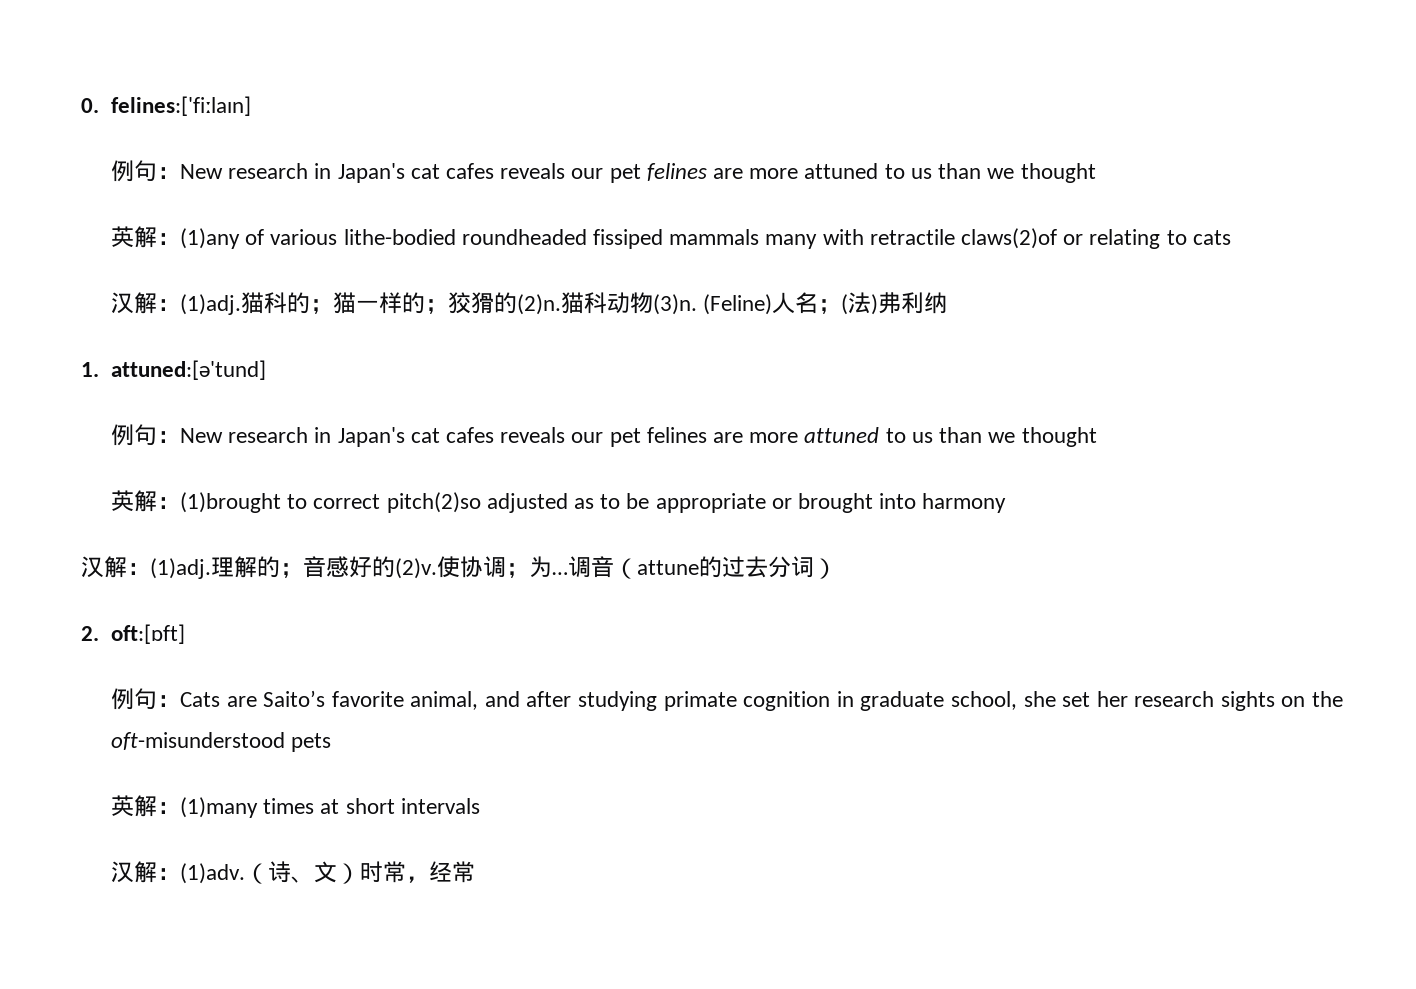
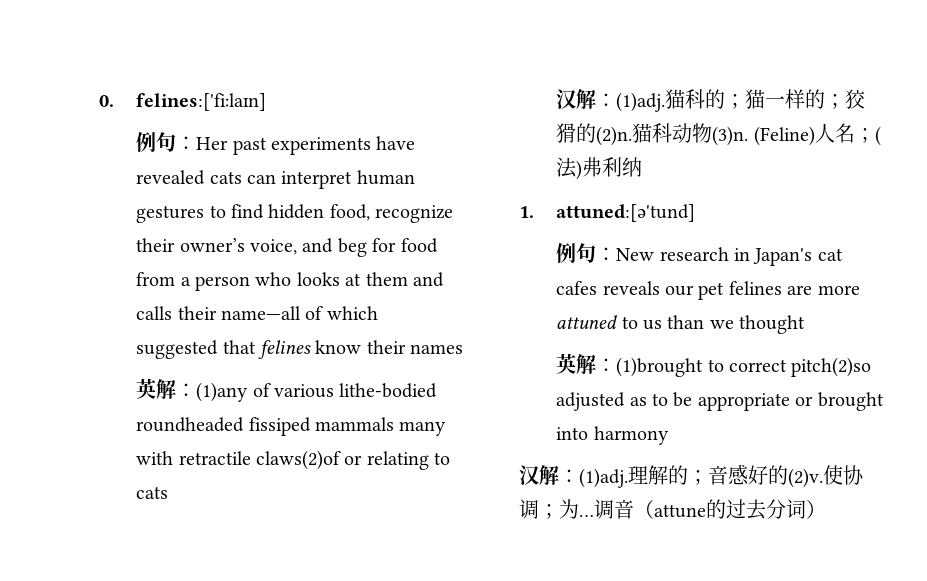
  0. felines:['fiːlaɪn]
- 例句：New research in Japan's cat cafes reveals our pet felines are more attuned to us than we thought
+ 例句：Her past experiments have revealed cats can interpret human gestures to find hidden food, recognize their owner’s voice, and beg for food from a person who looks at them and calls their name—all of which suggested that felines know their names
- 2. oft:[ɒft]
- 例句：Cats are Saito’s favorite animal, and after studying primate cognition in graduate school, she set her research sights on the oft-misunderstood pets
- 英解：(1)many times at short intervals
- 汉解：(1)adv.（诗、文）时常，经常

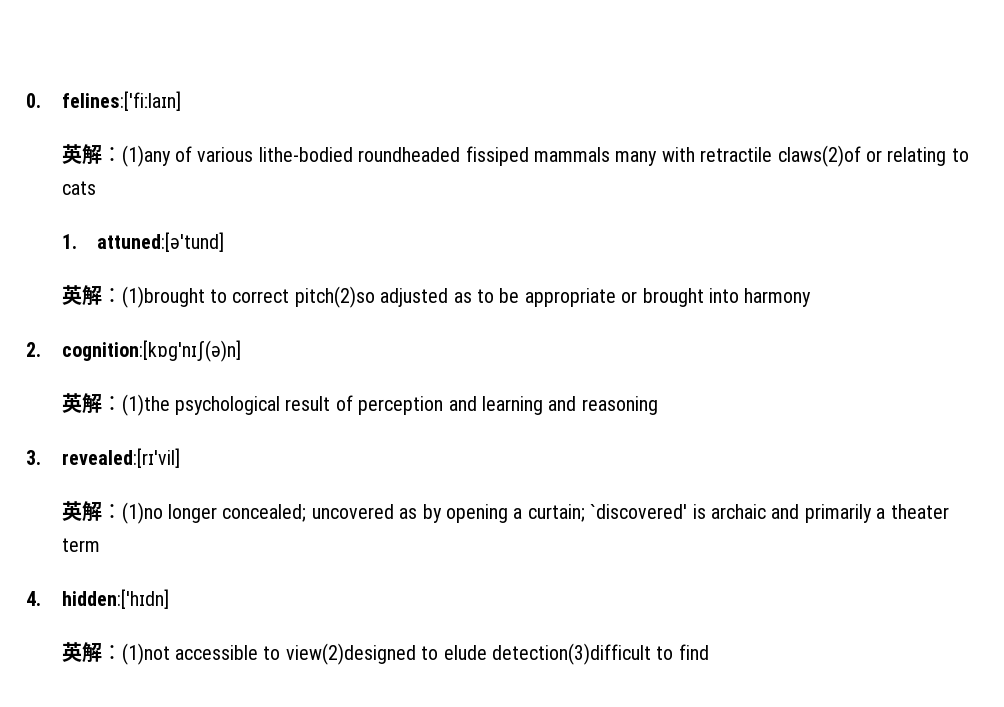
- 例句：Her past experiments have revealed cats can interpret human gestures to find hidden food, recognize their owner’s voice, and beg for food from a person who looks at them and calls their name—all of which suggested that felines know their names
- 汉解：(1)adj.猫科的；猫一样的；狡猾的(2)n.猫科动物(3)n. (Feline)人名；(法)弗利纳
  1. attuned:[ə'tund]
- 例句：New research in Japan's cat cafes reveals our pet felines are more attuned to us than we thought
- 汉解：(1)adj.理解的；音感好的(2)v.使协调；为…调音（attune的过去分词）
+ 2. cognition:[kɒg'nɪʃ(ə)n]
+ 英解：(1)the psychological result of perception and learning and reasoning
+ 3. revealed:[rɪ'vil]
+ 英解：(1)no longer concealed; uncovered as by opening a curtain; `discovered' is archaic and primarily a theater term
+ 4. hidden:['hɪdn]
+ 英解：(1)not accessible to view(2)designed to elude detection(3)difficult to find

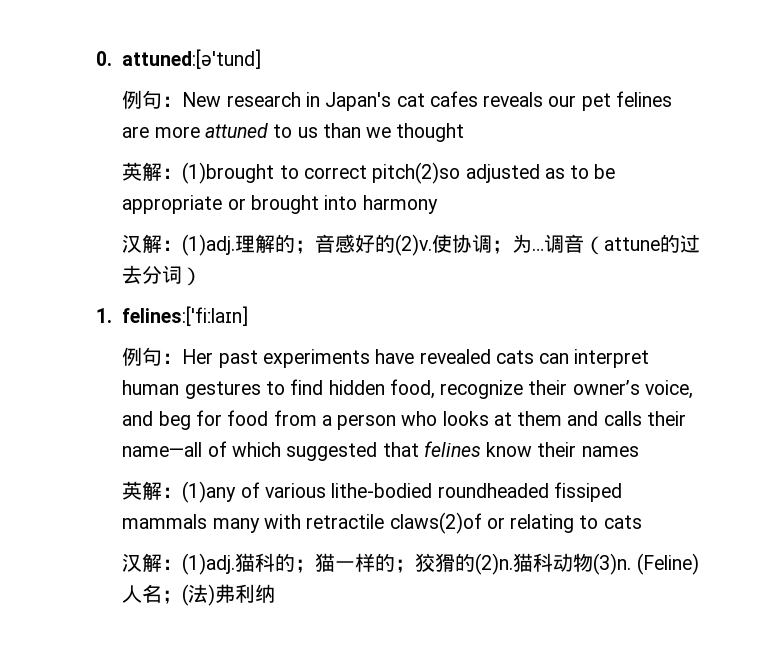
- 0. felines:['fiːlaɪn]
+ 0. attuned:[ə'tund]
+ 例句：New research in Japan's cat cafes reveals our pet felines are more attuned to us than we thought
+ 英解：(1)brought to correct pitch(2)so adjusted as to be appropriate or brought into harmony
+ 汉解：(1)adj.理解的；音感好的(2)v.使协调；为…调音（attune的过去分词）
+ 1. felines:['fiːlaɪn]
+ 例句：Her past experiments have revealed cats can interpret human gestures to find hidden food, recognize their owner’s voice, and beg for food from a person who looks at them and calls their name—all of which suggested that felines know their names
- 1. attuned:[ə'tund]
- 英解：(1)brought to correct pitch(2)so adjusted as to be appropriate or brought into harmony
- 2. cognition:[kɒg'nɪʃ(ə)n]
- 英解：(1)the psychological result of perception and learning and reasoning
- 3. revealed:[rɪ'vil]
- 英解：(1)no longer concealed; uncovered as by opening a curtain; `discovered' is archaic and primarily a theater term
- 4. hidden:['hɪdn]
- 英解：(1)not accessible to view(2)designed to elude detection(3)difficult to find
+ 汉解：(1)adj.猫科的；猫一样的；狡猾的(2)n.猫科动物(3)n. (Feline)人名；(法)弗利纳

